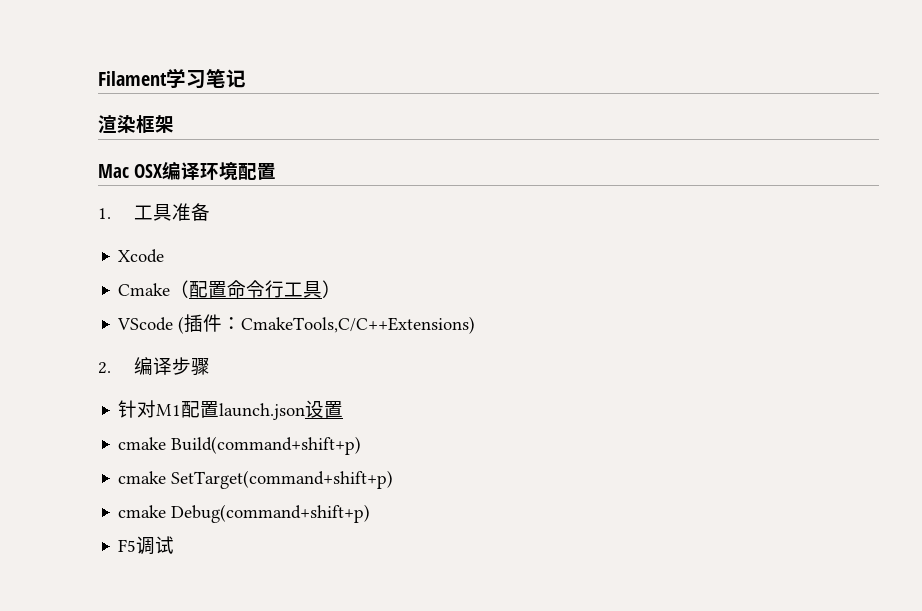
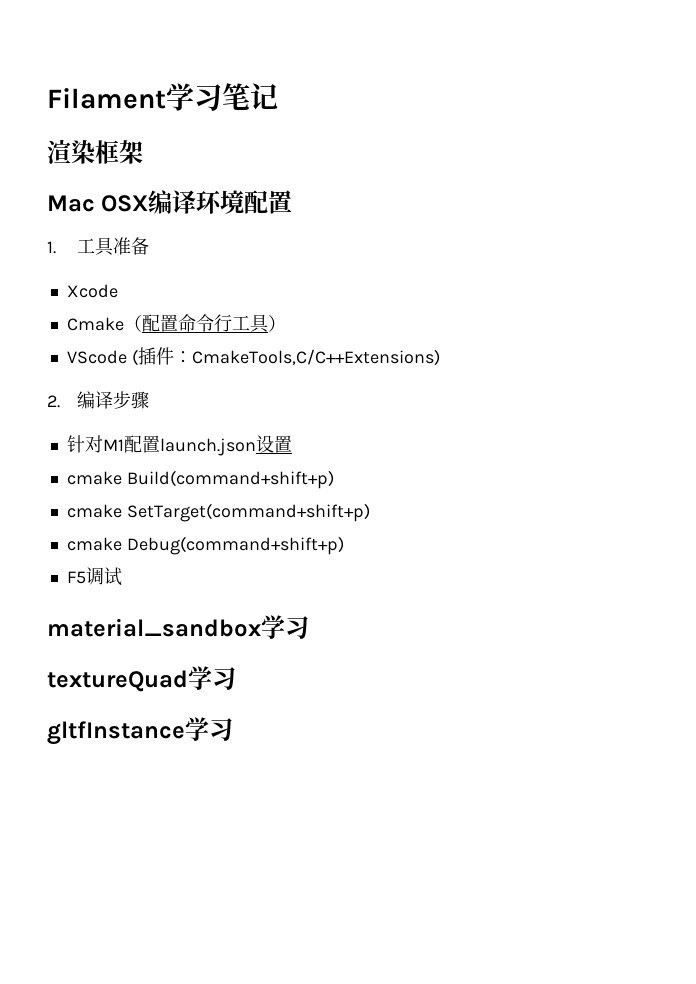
+ material_sandbox学习
+ textureQuad学习
+ gltfInstance学习

